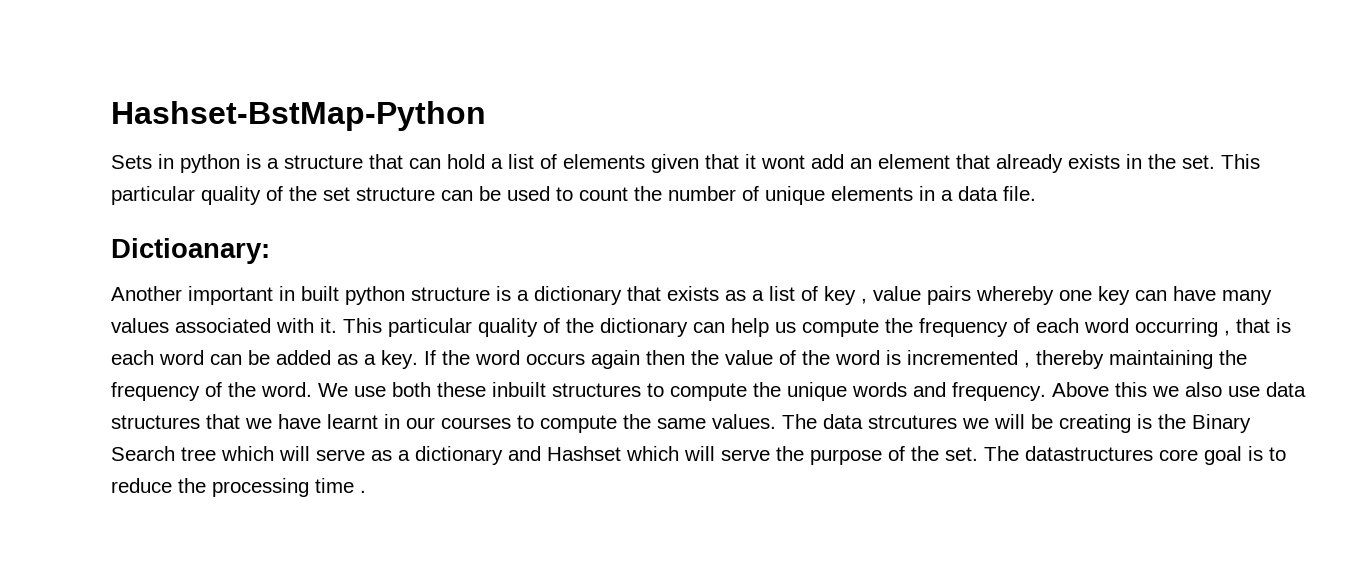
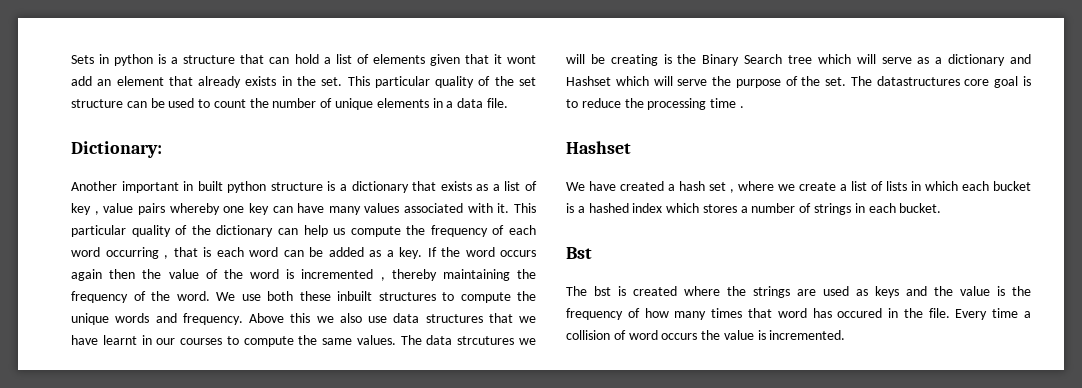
- Hashset-BstMap-Python
- Dictioanary:
+ Dictionary:
  The datastructures core goal is to reduce the processing time .
+ Hashset
+ We have created a hash set , where we create a list of lists in which each bucket is a hashed index which stores a number of strings in each bucket.
+ Bst
+ The bst is created where the strings are used as keys and the value is the frequency of how many times that word has occured in the file. Every time a collision of word occurs the value is incremented.

